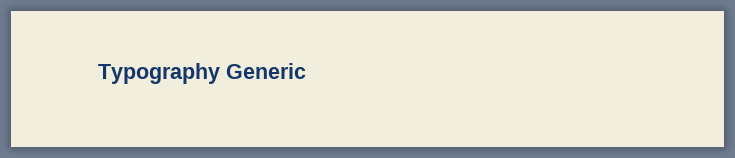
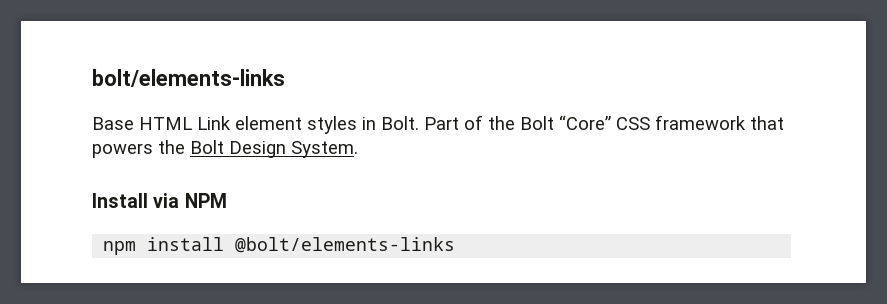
- Typography Generic
+ bolt/elements-links
+ Base HTML Link element styles in Bolt. Part of the Bolt “Core” CSS framework that powers the Bolt Design System.
+ Install via NPM
+ npm install @bolt/elements-links

